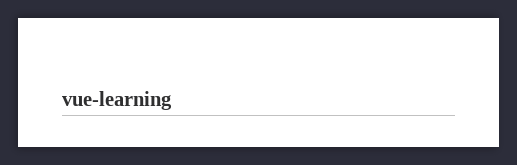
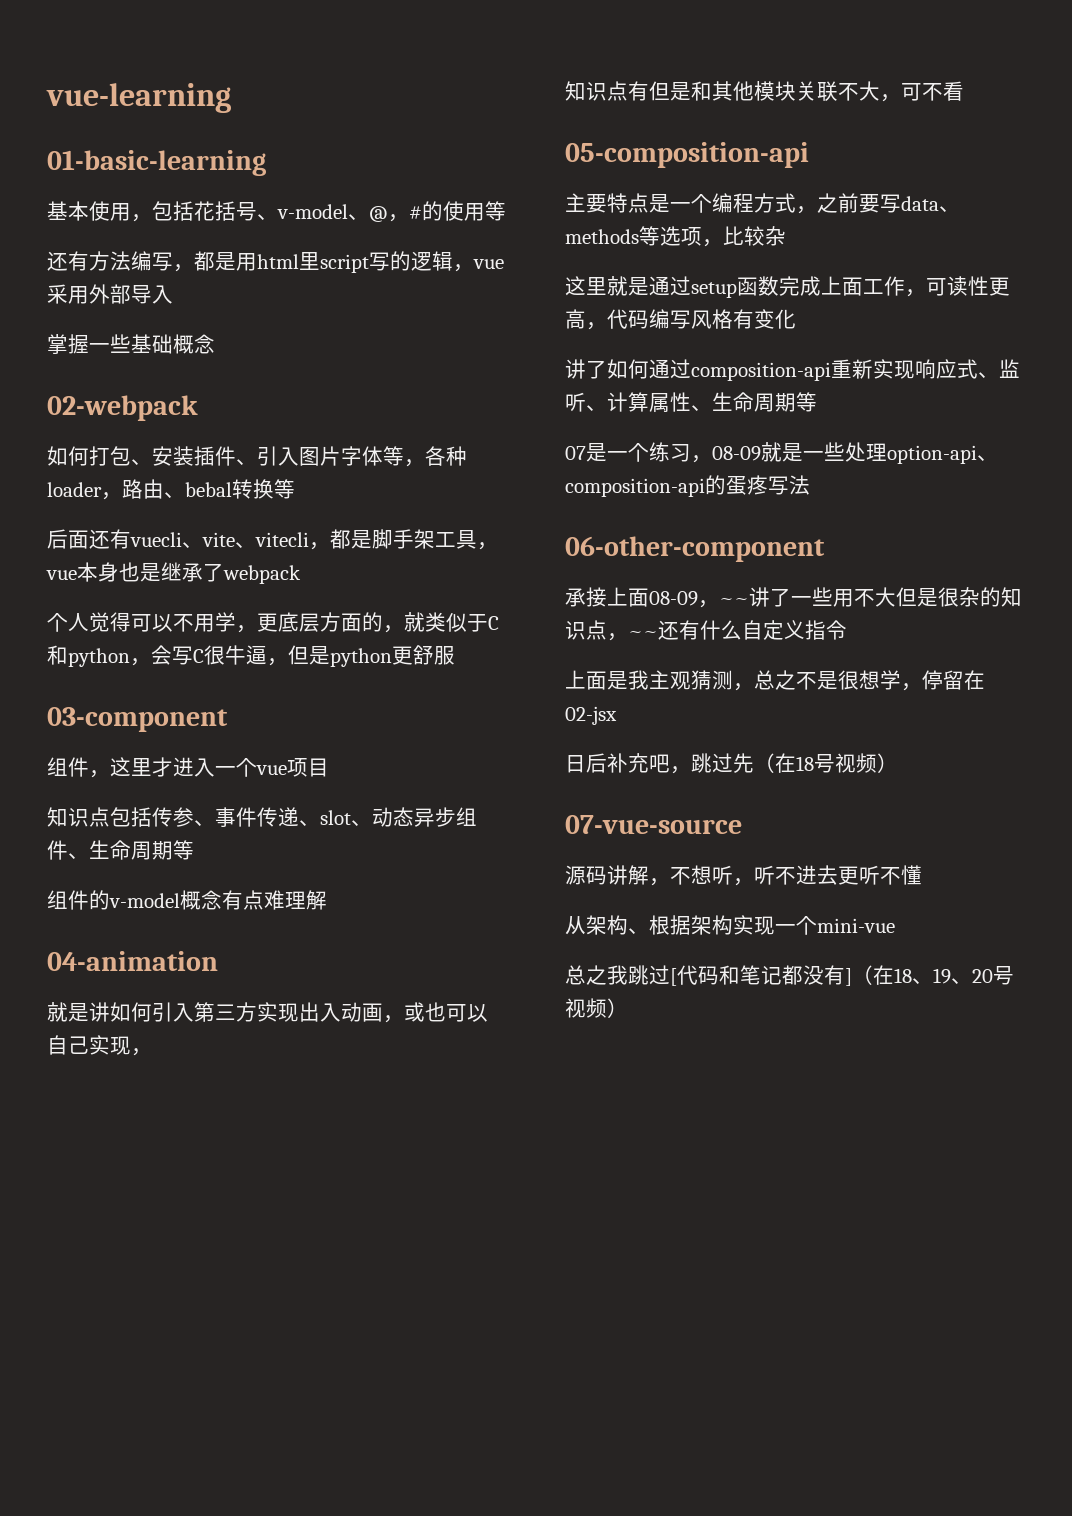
+ 01-basic-learning
+ 基本使用，包括花括号、v-model、@，#的使用等
+ 还有方法编写，都是用html里script写的逻辑，vue采用外部导入
+ 掌握一些基础概念
+ 02-webpack
+ 如何打包、安装插件、引入图片字体等，各种loader，路由、bebal转换等
+ 后面还有vuecli、vite、vitecli，都是脚手架工具，vue本身也是继承了webpack
+ 个人觉得可以不用学，更底层方面的，就类似于C和python，会写C很牛逼，但是python更舒服
+ 03-component
+ 组件，这里才进入一个vue项目
+ 知识点包括传参、事件传递、slot、动态异步组件、生命周期等
+ 组件的v-model概念有点难理解
+ 04-animation
+ 就是讲如何引入第三方实现出入动画，或也可以自己实现，
+ 知识点有但是和其他模块关联不大，可不看
+ 05-composition-api
+ 主要特点是一个编程方式，之前要写data、methods等选项，比较杂
+ 这里就是通过setup函数完成上面工作，可读性更高，代码编写风格有变化
+ 讲了如何通过composition-api重新实现响应式、监听、计算属性、生命周期等
+ 07是一个练习，08-09就是一些处理option-api、composition-api的蛋疼写法
+ 06-other-component
+ 承接上面08-09，~~讲了一些用不大但是很杂的知识点，~~还有什么自定义指令
+ 上面是我主观猜测，总之不是很想学，停留在02-jsx
+ 日后补充吧，跳过先（在18号视频）
+ 07-vue-source
+ 源码讲解，不想听，听不进去更听不懂
+ 从架构、根据架构实现一个mini-vue
+ 总之我跳过[代码和笔记都没有]（在18、19、20号视频）

